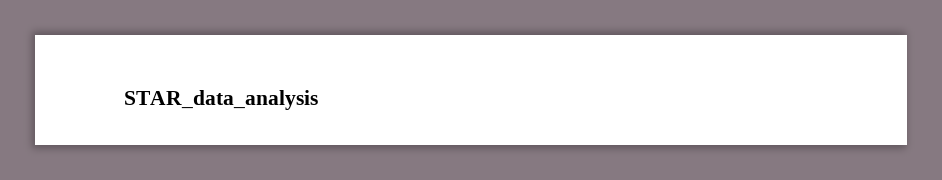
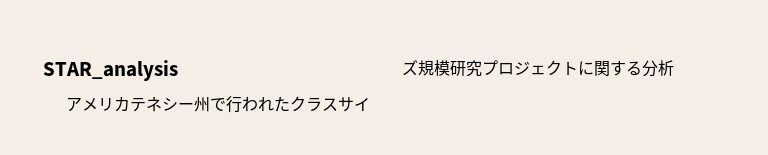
- STAR_data_analysis
+ STAR_analysis
+ アメリカテネシー州で行われたクラスサイズ規模研究プロジェクトに関する分析

